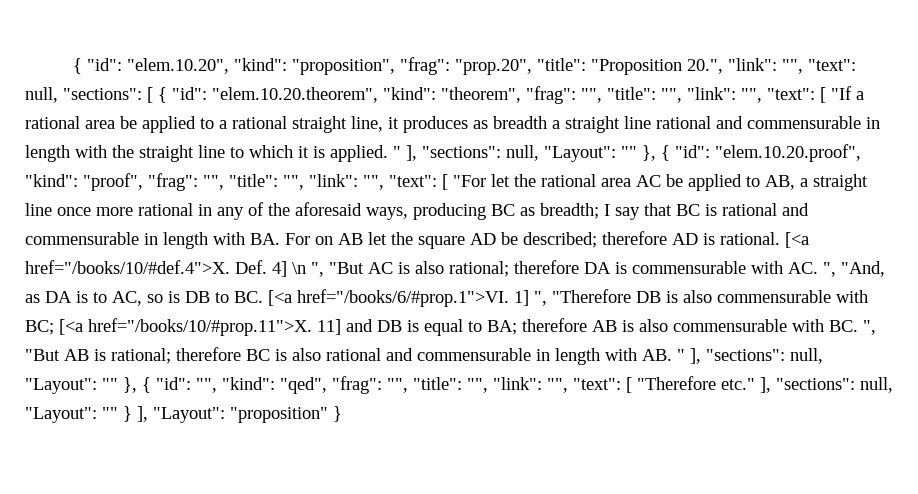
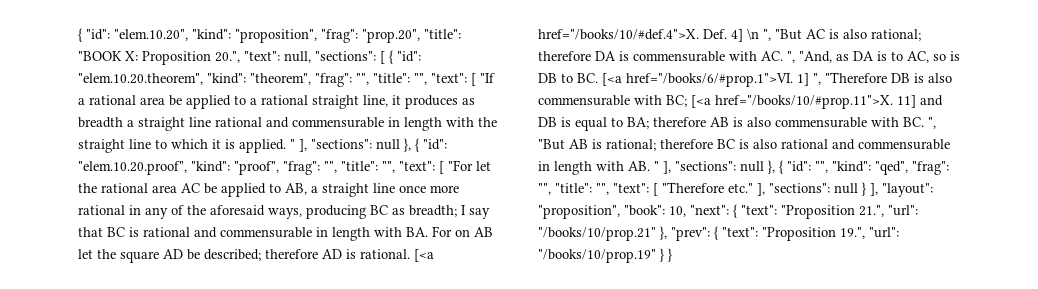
- { "id": "elem.10.20", "kind": "proposition", "frag": "prop.20", "title": "Proposition 20.", "link": "", "text": null, "sections": [ { "id": "elem.10.20.theorem", "kind": "theorem", "frag": "", "title": "", "link": "", "text": [ "If a rational area be applied to a rational straight line, it produces as breadth a straight line rational and commensurable in length with the straight line to which it is applied. " ], "sections": null, "Layout": "" }, { "id":
+ { "id": "elem.10.20", "kind": "proposition", "frag": "prop.20", "title": "BOOK X: Proposition 20.", "text": null, "sections": [ { "id": "elem.10.20.theorem", "kind": "theorem", "frag": "", "title": "", "text": [ "If a rational area be applied to a rational straight line, it produces as breadth a straight line rational and commensurable in length with the straight line to which it is applied. " ], "sections": null }, { "id":
- "proof", "frag": "", "title": "", "link": "", "text":
+ "proof", "frag": "", "title": "", "text":
- therefore BC is also rational and commensurable in length with AB. " ], "sections": null, "Layout": "" }, { "id":
+ therefore BC is also rational and commensurable in length with AB. " ], "sections": null }, { "id":
- "qed", "frag": "", "title": "", "link": "", "text":
+ "qed", "frag": "", "title": "", "text":
- null, "Layout": "" } ], "Layout": "proposition" }
+ null } ], "layout": "proposition", "book": 10, "next": { "text": "Proposition 21.", "url": "/books/10/prop.21" }, "prev": { "text": "Proposition 19.", "url": "/books/10/prop.19" } }

